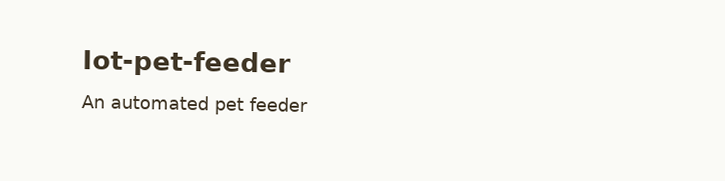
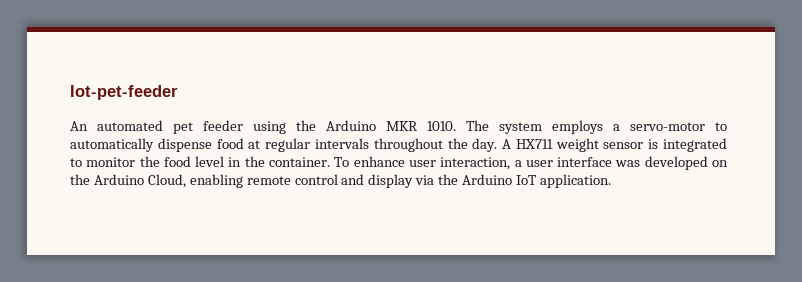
- An automated pet feeder
+ An automated pet feeder using the Arduino MKR 1010. The system employs a servo-motor to automatically dispense food at regular intervals throughout the day. A HX711 weight sensor is integrated to monitor the food level in the container. To enhance user interaction, a user interface was developed on the Arduino Cloud, enabling remote control and display via the Arduino IoT application.

